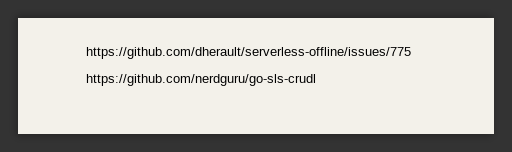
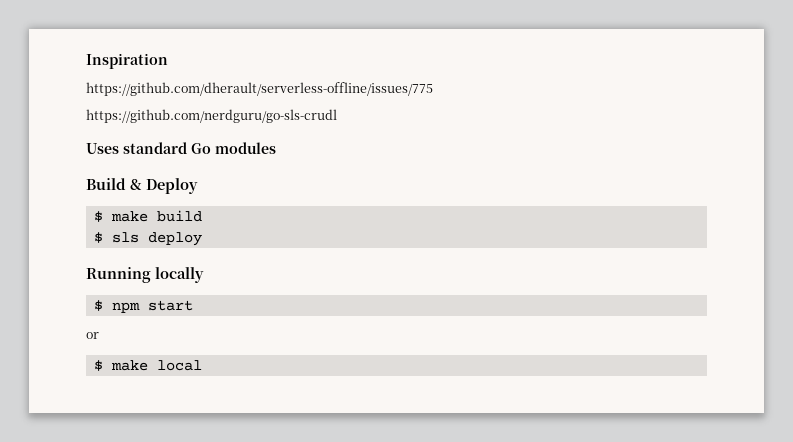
+ Inspiration
+ Uses standard Go modules
+ Build & Deploy
+ $ make build
+ $ sls deploy
+ Running locally
+ $ npm start
+ or
+ $ make local

